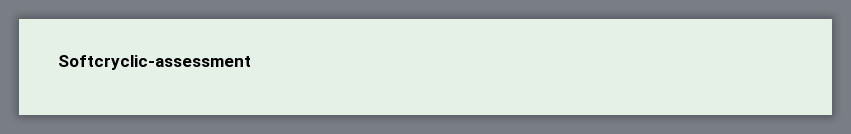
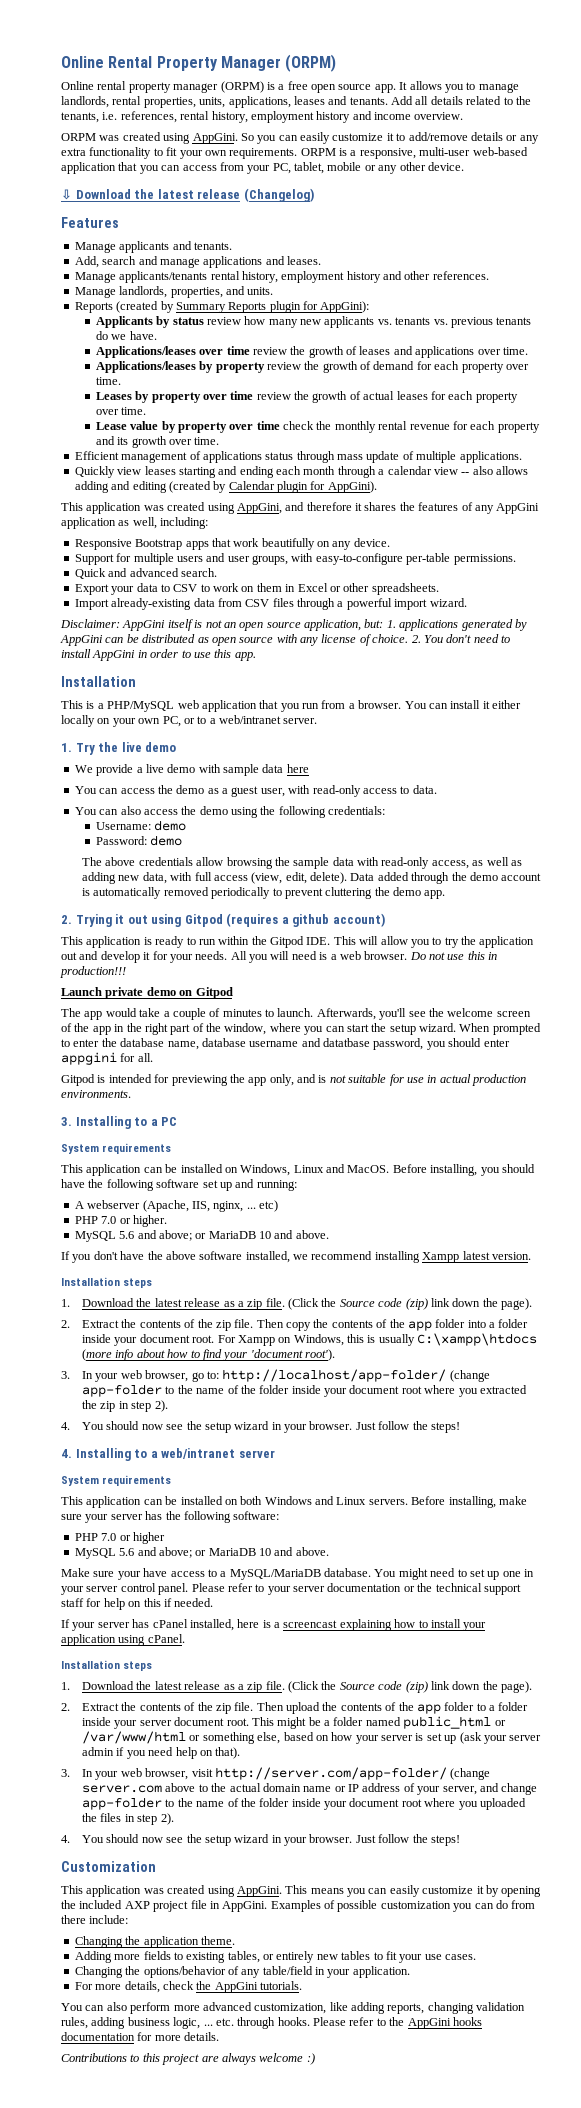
- Softcryclic-assessment
+ Online Rental Property Manager (ORPM)
+ Online rental property manager (ORPM) is a free open source app. It allows you to manage landlords, rental properties, units, applications, leases and tenants. Add all details related to the tenants, i.e. references, rental history, employment history and income overview.
+ ORPM was created using AppGini. So you can easily customize it to add/remove details or any extra functionality to fit your own requirements. ORPM is a responsive, multi-user web-based application that you can access from your PC, tablet, mobile or any other device.
+ ⇩ Download the latest release (Changelog)
+ Features
+ Manage applicants and tenants.
+ Add, search and manage applications and leases.
+ Manage applicants/tenants rental history, employment history and other references.
+ Manage landlords, properties, and units.
+ Reports (created by Summary Reports plugin for AppGini):
+ Applicants by status review how many new applicants vs. tenants vs. previous tenants do we have.
+ Applications/leases over time review the growth of leases and applications over time.
+ Applications/leases by property review the growth of demand for each property over time.
+ Leases by property over time review the growth of actual leases for each property over time.
+ Lease value by property over time check the monthly rental revenue for each property and its growth over time.
+ Efficient management of applications status through mass update of multiple applications.
+ Quickly view leases starting and ending each month through a calendar view -- also allows adding and editing (created by Calendar plugin for AppGini).
+ This application was created using AppGini, and therefore it shares the features of any AppGini application as well, including:
+ Responsive Bootstrap apps that work beautifully on any device.
+ Support for multiple users and user groups, with easy-to-configure per-table permissions.
+ Quick and advanced search.
+ Export your data to CSV to work on them in Excel or other spreadsheets.
+ Import already-existing data from CSV files through a powerful import wizard.
+ Disclaimer: AppGini itself is not an open source application, but: 1. applications generated by AppGini can be distributed as open source with any license of choice. 2. You don't need to install AppGini in order to use this app.
+ Installation
+ This is a PHP/MySQL web application that you run from a browser. You can install it either locally on your own PC, or to a web/intranet server.
+ 1. Try the live demo
+ We provide a live demo with sample data here
+ You can access the demo as a guest user, with read-only access to data.
+ You can also access the demo using the following credentials:
+ Username: demo
+ Password: demo
+ The above credentials allow browsing the sample data with read-only access, as well as adding new data, with full access (view, edit, delete). Data added through the demo account is automatically removed periodically to prevent cluttering the demo app.
+ 2. Trying it out using Gitpod (requires a github account)
+ This application is ready to run within the Gitpod IDE. This will allow you to try the application out and develop it for your needs. All you will need is a web browser. Do not use this in production!!!
+ Launch private demo on Gitpod
+ The app would take a couple of minutes to launch. Afterwards, you'll see the welcome screen of the app in the right part of the window, where you can start the setup wizard. When prompted to enter the database name, database username and datatbase password, you should enter appgini for all.
+ Gitpod is intended for previewing the app only, and is not suitable for use in actual production environments.
+ 3. Installing to a PC
+ System requirements
+ This application can be installed on Windows, Linux and MacOS. Before installing, you should have the following software set up and running:
+ A webserver (Apache, IIS, nginx, ... etc)
+ PHP 7.0 or higher.
+ MySQL 5.6 and above; or MariaDB 10 and above.
+ If you don't have the above software installed, we recommend installing Xampp latest version.
+ Installation steps
+ 1. Download the latest release as a zip file. (Click the Source code (zip) link down the page).
+ 2. Extract the contents of the zip file. Then copy the contents of the app folder into a folder inside your document root. For Xampp on Windows, this is usually C:\xampp\htdocs (more info about how to find your 'document root').
+ 3. In your web browser, go to: http://localhost/app-folder/ (change app-folder to the name of the folder inside your document root where you extracted the zip in step 2).
+ 4. You should now see the setup wizard in your browser. Just follow the steps!
+ 4. Installing to a web/intranet server
+ System requirements
+ This application can be installed on both Windows and Linux servers. Before installing, make sure your server has the following software:
+ PHP 7.0 or higher
+ MySQL 5.6 and above; or MariaDB 10 and above.
+ Make sure your have access to a MySQL/MariaDB database. You might need to set up one in your server control panel. Please refer to your server documentation or the technical support staff for help on this if needed.
+ If your server has cPanel installed, here is a screencast explaining how to install your application using cPanel.
+ Installation steps
+ 1. Download the latest release as a zip file. (Click the Source code (zip) link down the page).
+ 2. Extract the contents of the zip file. Then upload the contents of the app folder to a folder inside your server document root. This might be a folder named public_html or /var/www/html or something else, based on how your server is set up (ask your server admin if you need help on that).
+ 3. In your web browser, visit http://server.com/app-folder/ (change server.com above to the actual domain name or IP address of your server, and change app-folder to the name of the folder inside your document root where you uploaded the files in step 2).
+ 4. You should now see the setup wizard in your browser. Just follow the steps!
+ Customization
+ This application was created using AppGini. This means you can easily customize it by opening the included AXP project file in AppGini. Examples of possible customization you can do from there include:
+ Changing the application theme.
+ Adding more fields to existing tables, or entirely new tables to fit your use cases.
+ Changing the options/behavior of any table/field in your application.
+ For more details, check the AppGini tutorials.
+ You can also perform more advanced customization, like adding reports, changing validation rules, adding business logic, ... etc. through hooks. Please refer to the AppGini hooks documentation for more details.
+ Contributions to this project are always welcome :)

